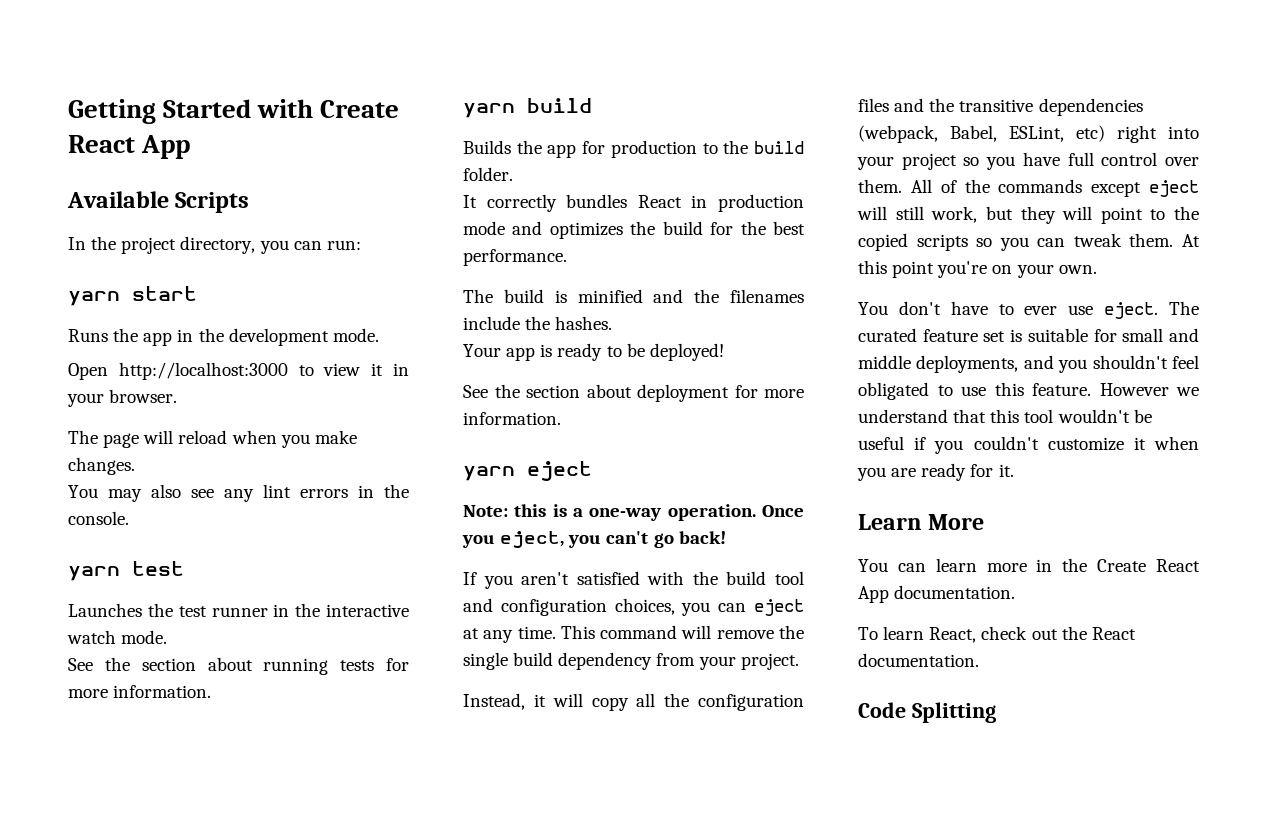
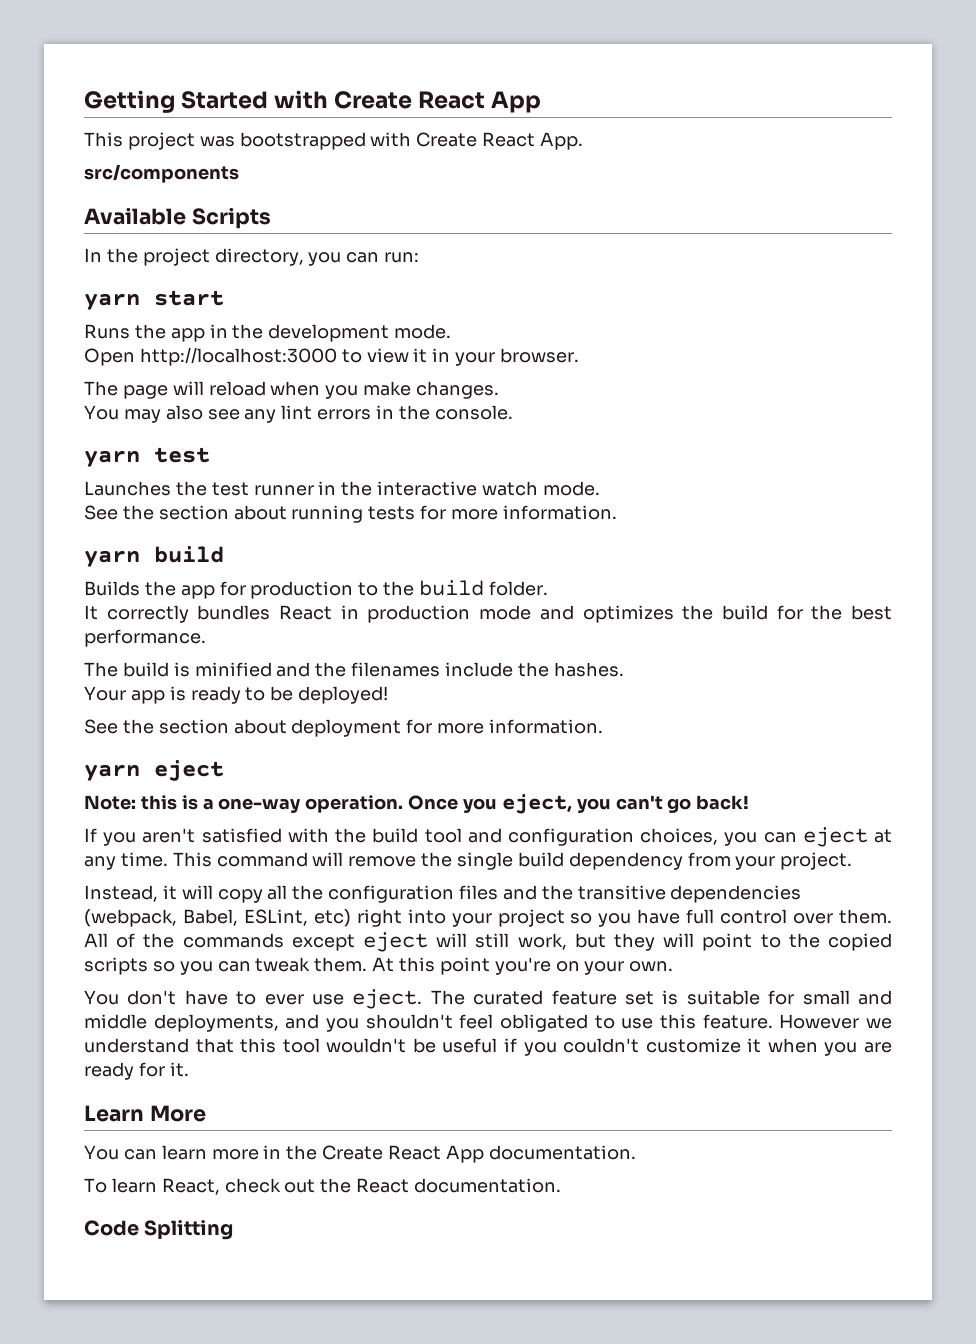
+ This project was bootstrapped with Create React App.
+ src/components

